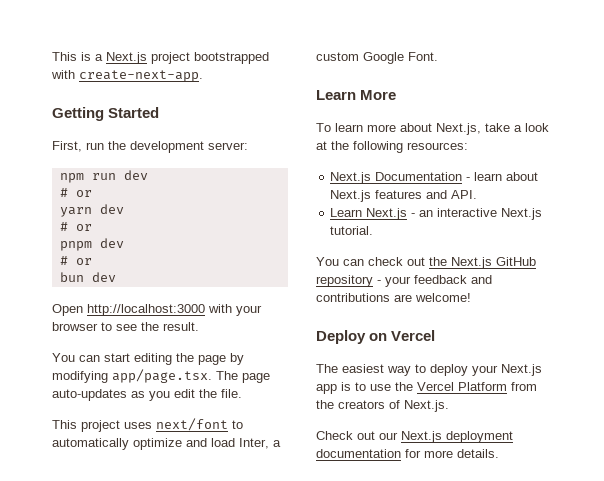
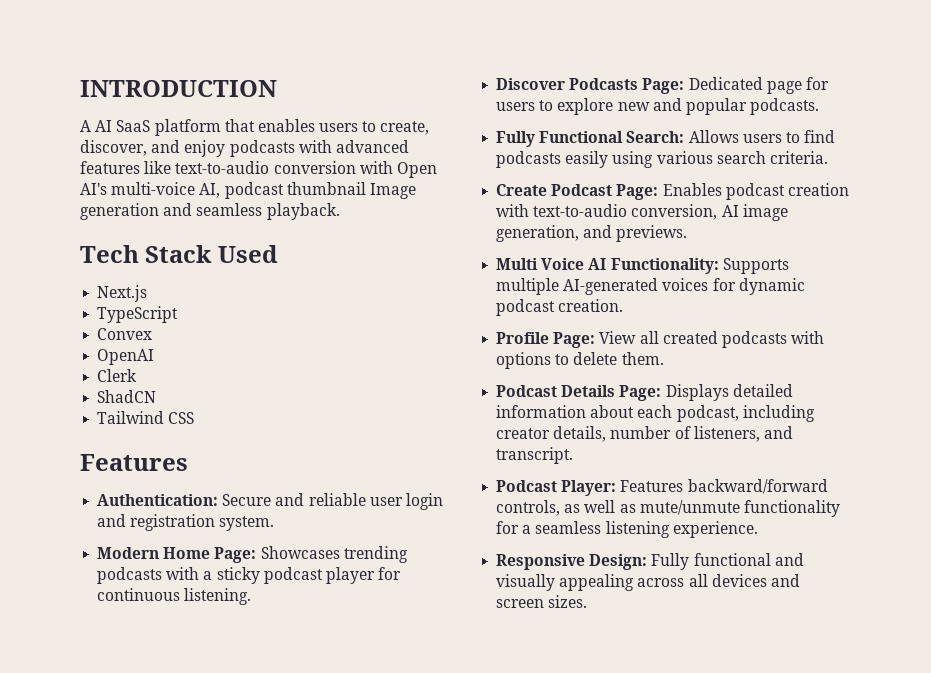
- This is a Next.js project bootstrapped with create-next-app.
- Getting Started
- First, run the development server:
- npm run dev
- # or
- yarn dev
- # or
- pnpm dev
- # or
- bun dev
- Open http://localhost:3000 with your browser to see the result.
- You can start editing the page by modifying app/page.tsx. The page auto-updates as you edit the file.
- This project uses next/font to automatically optimize and load Inter, a custom Google Font.
- Learn More
- To learn more about Next.js, take a look at the following resources:
- Next.js Documentation - learn about Next.js features and API.
- Learn Next.js - an interactive Next.js tutorial.
- You can check out the Next.js GitHub repository - your feedback and contributions are welcome!
- Deploy on Vercel
- The easiest way to deploy your Next.js app is to use the Vercel Platform from the creators of Next.js.
- Check out our Next.js deployment documentation for more details.
+ INTRODUCTION
+ A AI SaaS platform that enables users to create, discover, and enjoy podcasts with advanced features like text-to-audio conversion with Open AI's multi-voice AI, podcast thumbnail Image generation and seamless playback.
+ Tech Stack Used
+ Next.js
+ TypeScript
+ Convex
+ OpenAI
+ Clerk
+ ShadCN
+ Tailwind CSS
+ Features
+ Authentication: Secure and reliable user login and registration system.
+ Modern Home Page: Showcases trending podcasts with a sticky podcast player for continuous listening.
+ Discover Podcasts Page: Dedicated page for users to explore new and popular podcasts.
+ Fully Functional Search: Allows users to find podcasts easily using various search criteria.
+ Create Podcast Page: Enables podcast creation with text-to-audio conversion, AI image generation, and previews.
+ Multi Voice AI Functionality: Supports multiple AI-generated voices for dynamic podcast creation.
+ Profile Page: View all created podcasts with options to delete them.
+ Podcast Details Page: Displays detailed information about each podcast, including creator details, number of listeners, and transcript.
+ Podcast Player: Features backward/forward controls, as well as mute/unmute functionality for a seamless listening experience.
+ Responsive Design: Fully functional and visually appealing across all devices and screen sizes.

